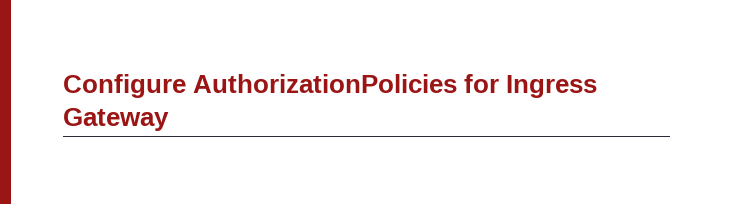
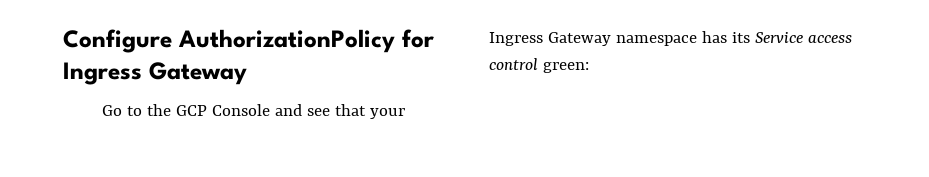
- Configure AuthorizationPolicies for Ingress Gateway
+ Configure AuthorizationPolicy for Ingress Gateway
+ Go to the GCP Console and see that your Ingress Gateway namespace has its Service access control green:

